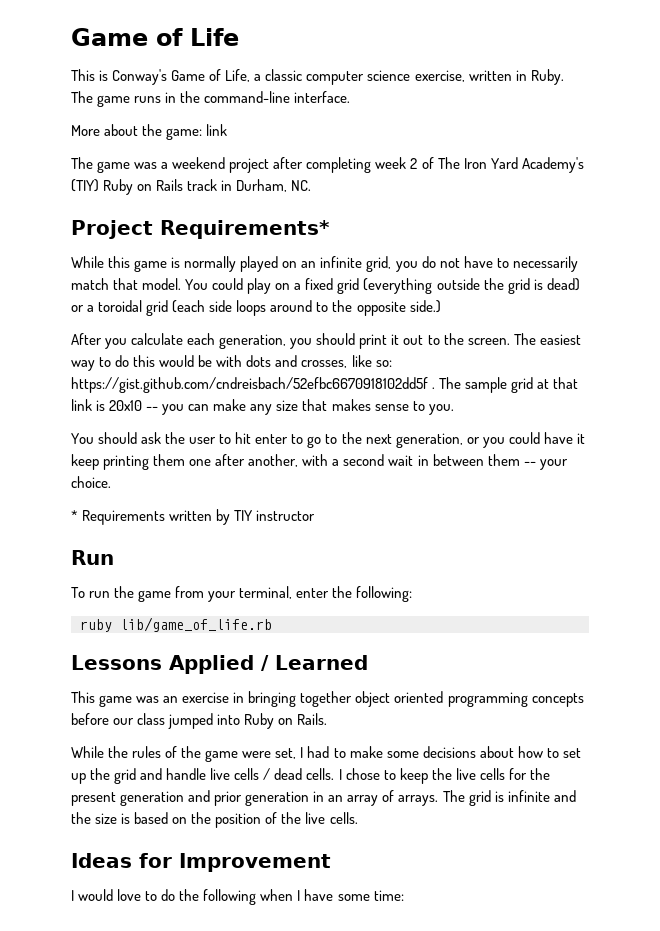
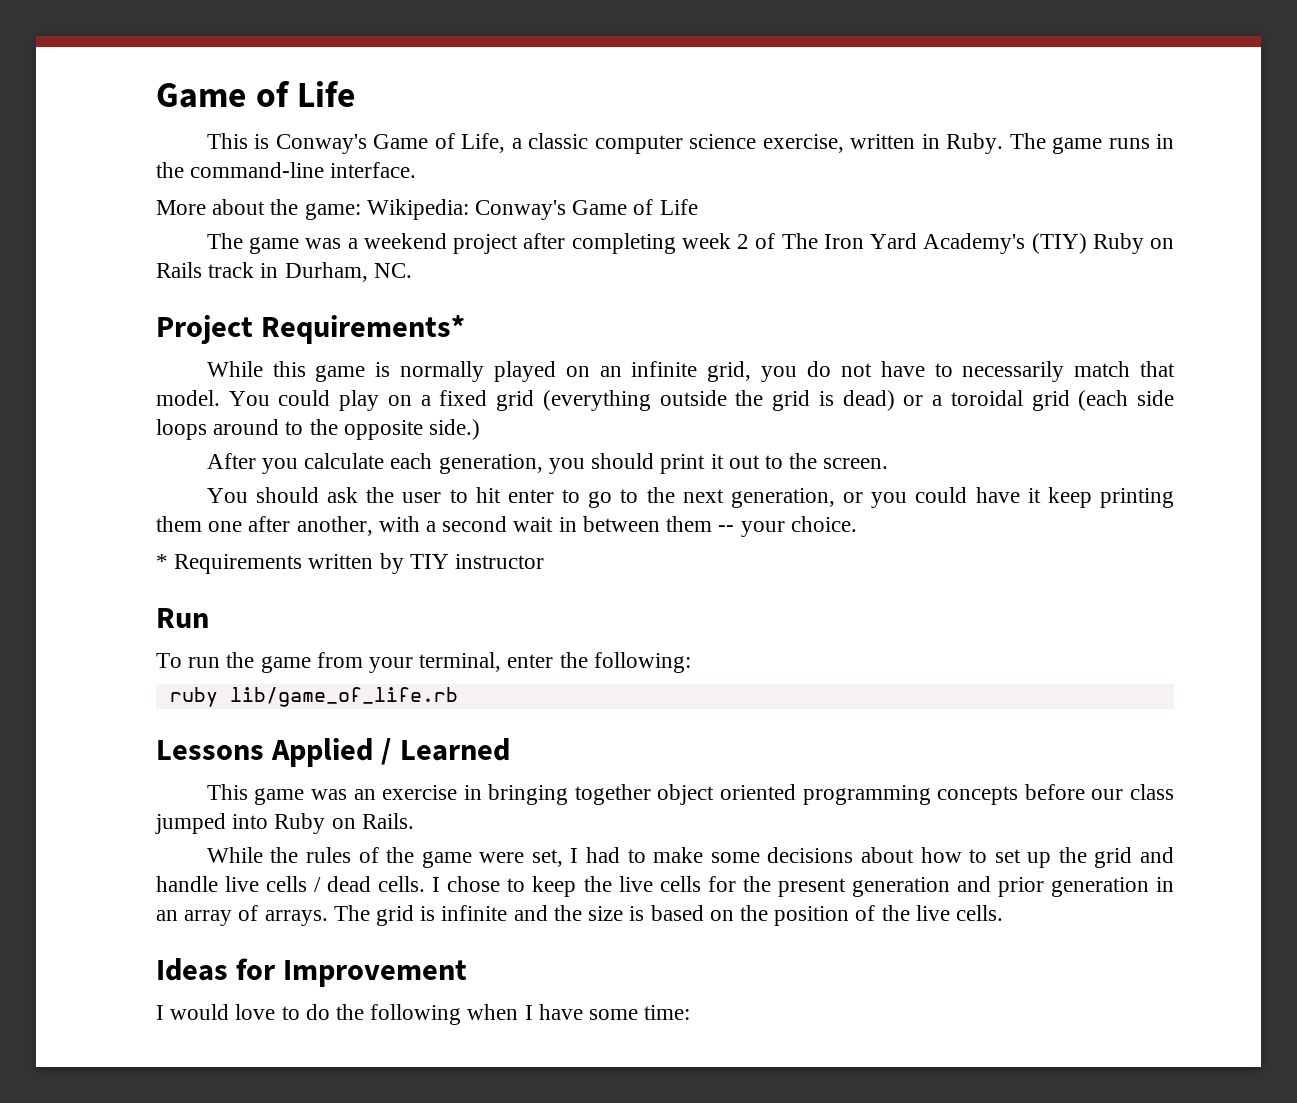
- More about the game: link
+ More about the game: Wikipedia: Conway's Game of Life
- The easiest way to do this would be with dots and crosses, like so: https://gist.github.com/cndreisbach/52efbc6670918102dd5f . The sample grid at that link is 20x10 -- you can make any size that makes sense to you.

